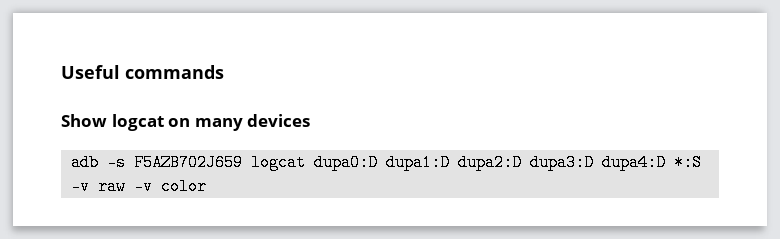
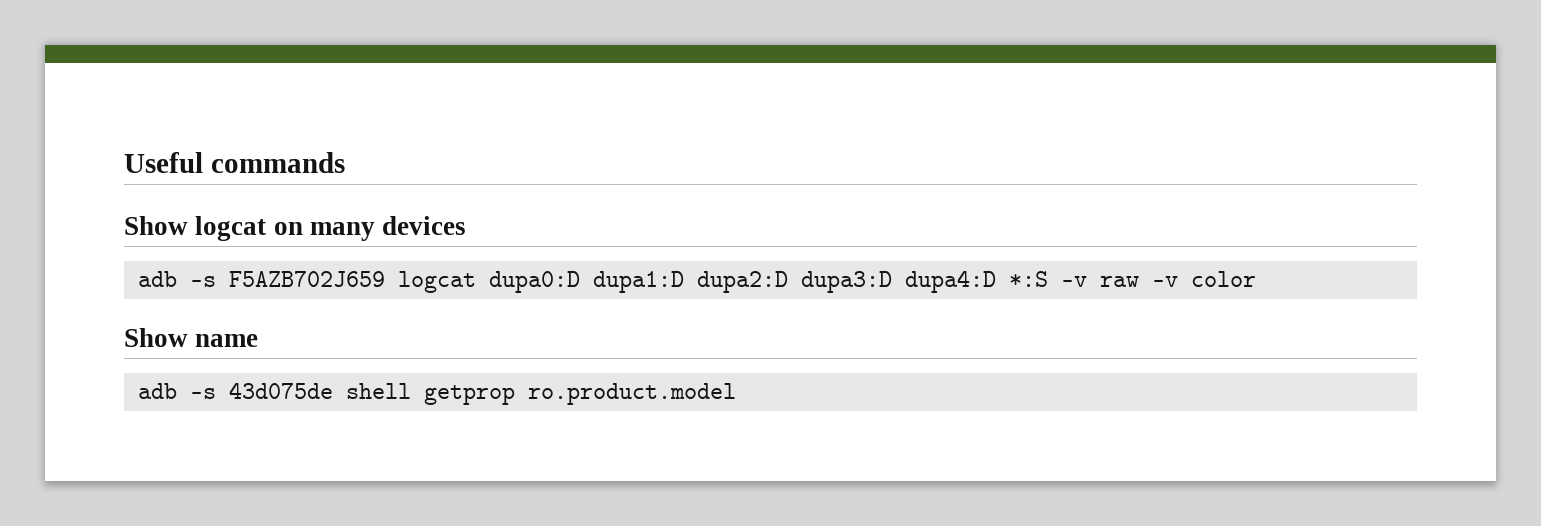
+ Show name
+ adb -s 43d075de shell getprop ro.product.model

